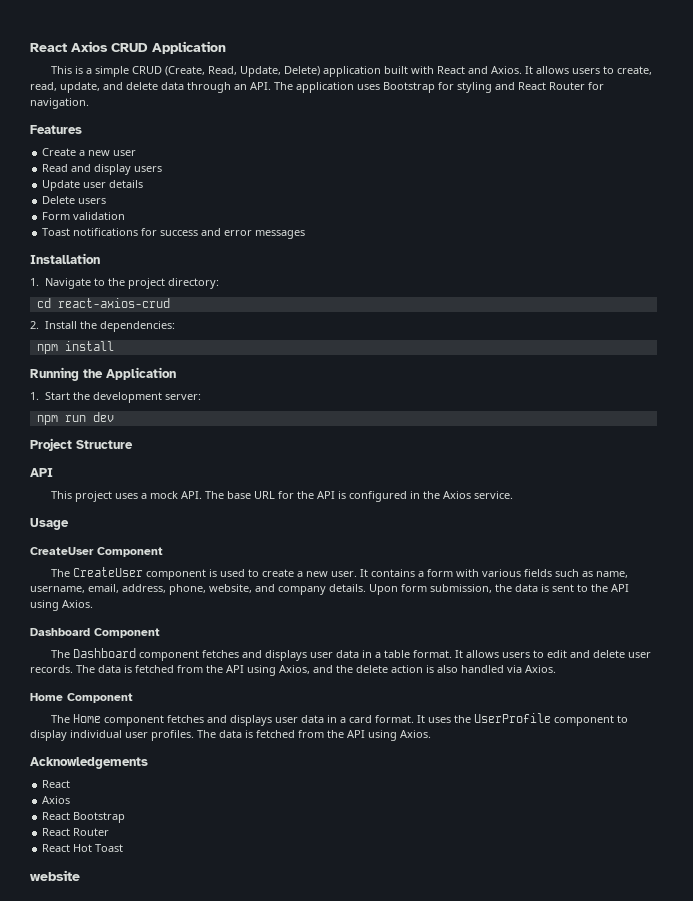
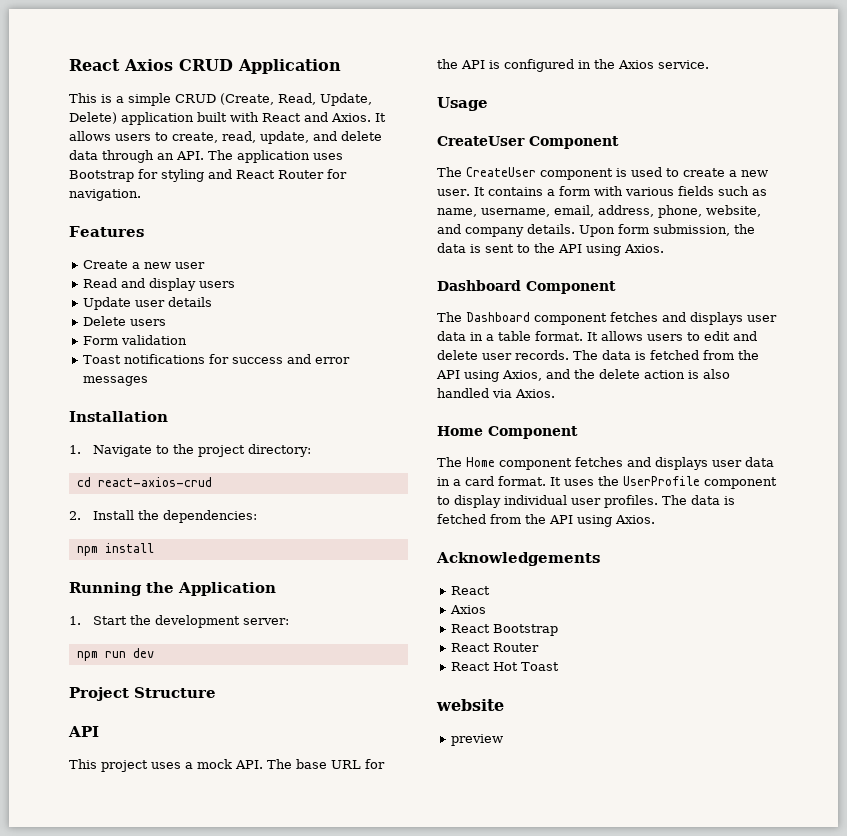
+ preview

